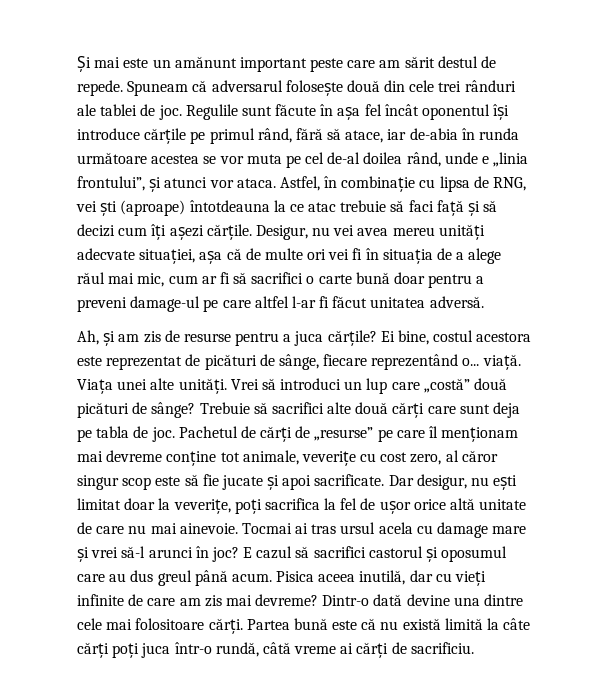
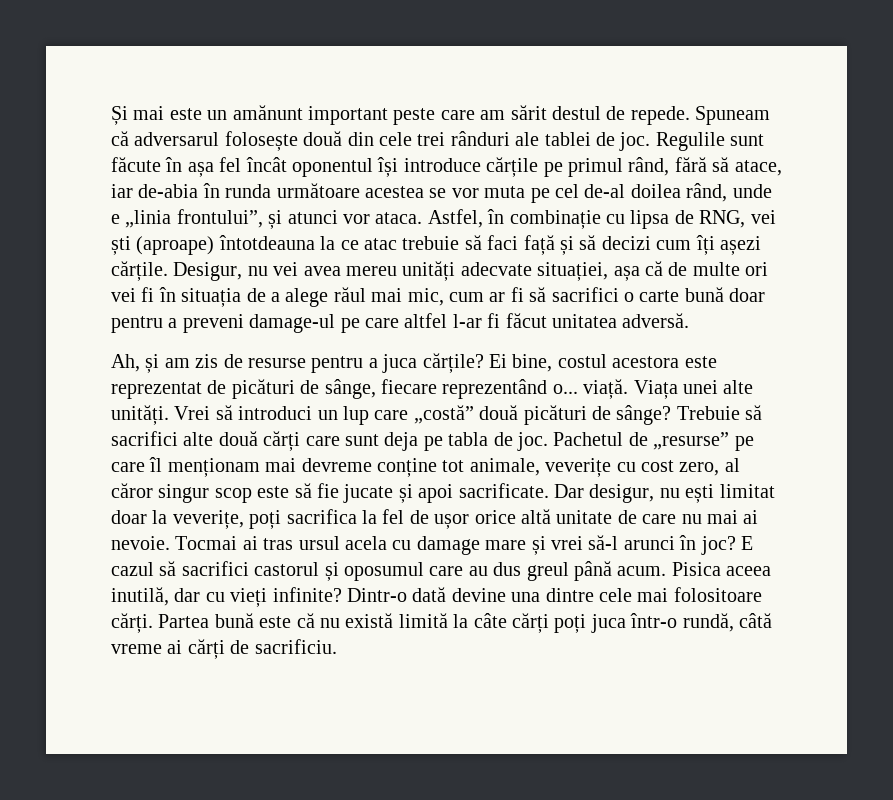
- Pachetul de cărți de „resurse” pe care îl menționam mai devreme conține tot animale, veverițe cu cost zero, al căror singur scop este să fie jucate și apoi sacrificate.
+ Pachetul de „resurse” pe care îl menționam mai devreme conține tot animale, veverițe cu cost zero, al căror singur scop este să fie jucate și apoi sacrificate.
- Dar desigur, nu ești limitat doar la veverițe, poți sacrifica la fel de ușor orice altă unitate de care nu mai ainevoie.
+ Dar desigur, nu ești limitat doar la veverițe, poți sacrifica la fel de ușor orice altă unitate de care nu mai ai nevoie.
- Pisica aceea inutilă, dar cu vieți infinite de care am zis mai devreme?
+ Pisica aceea inutilă, dar cu vieți infinite?

